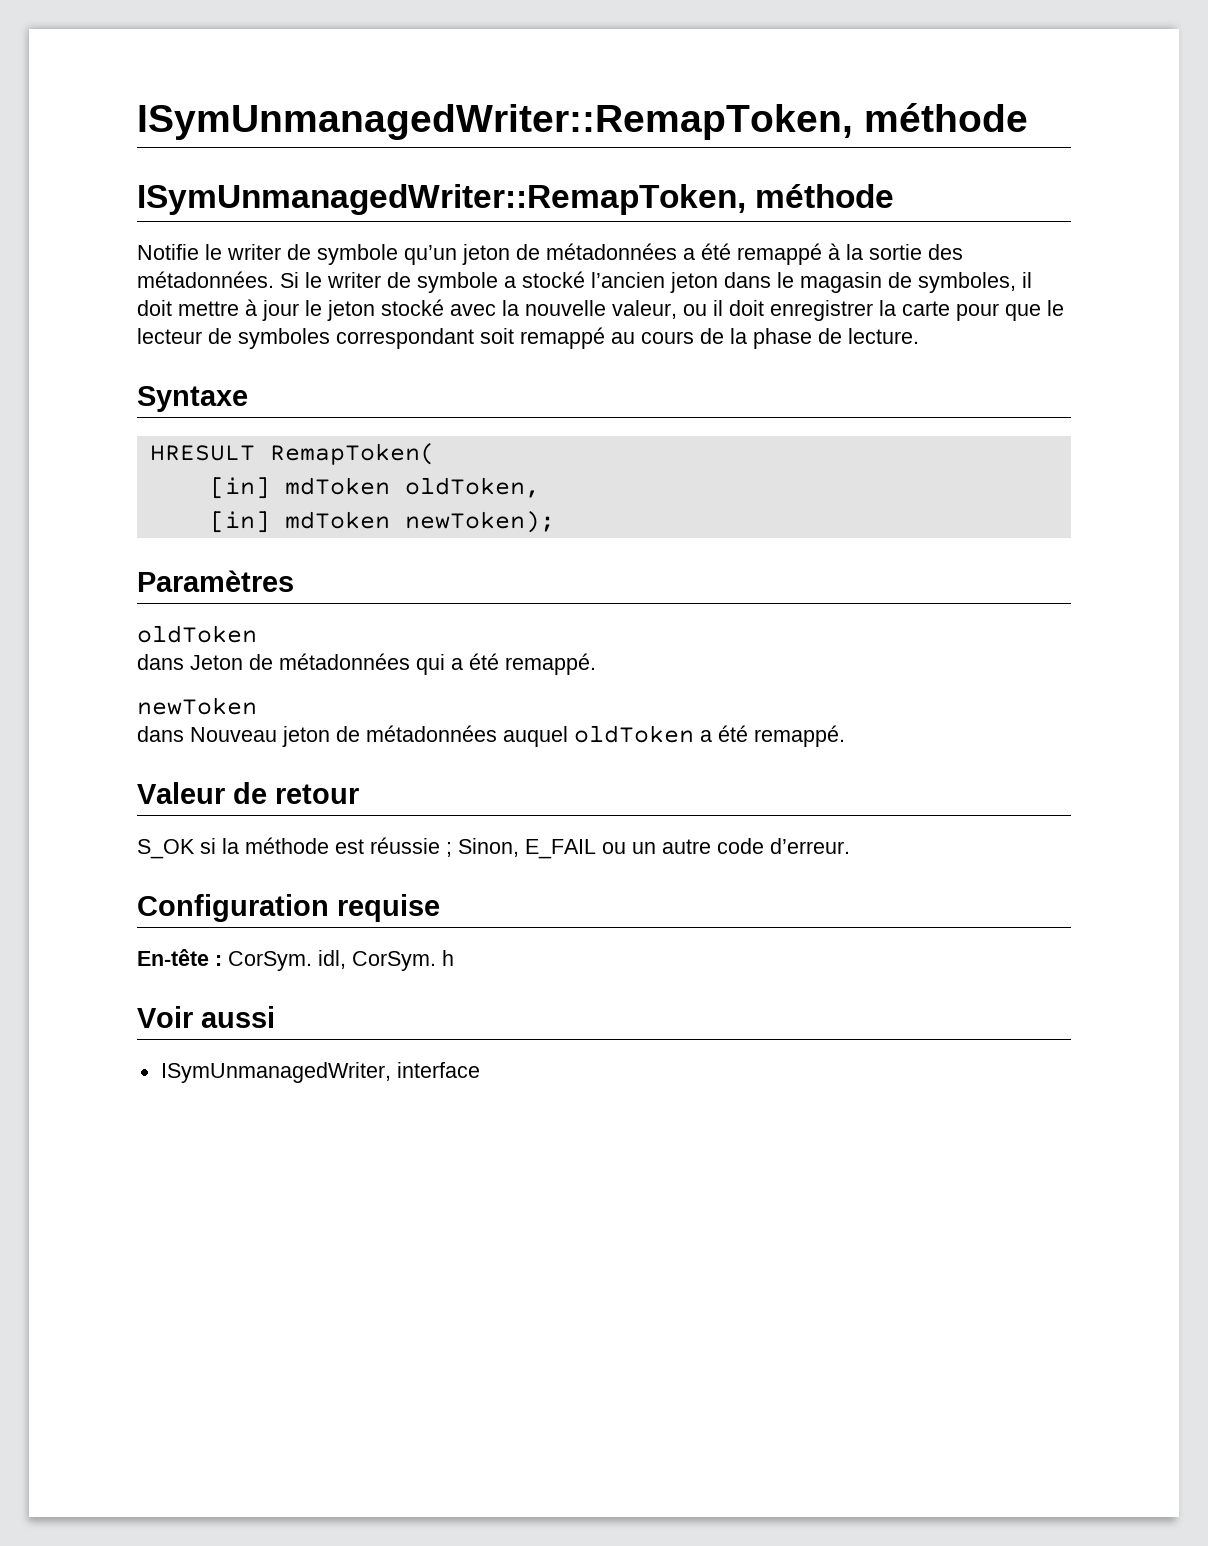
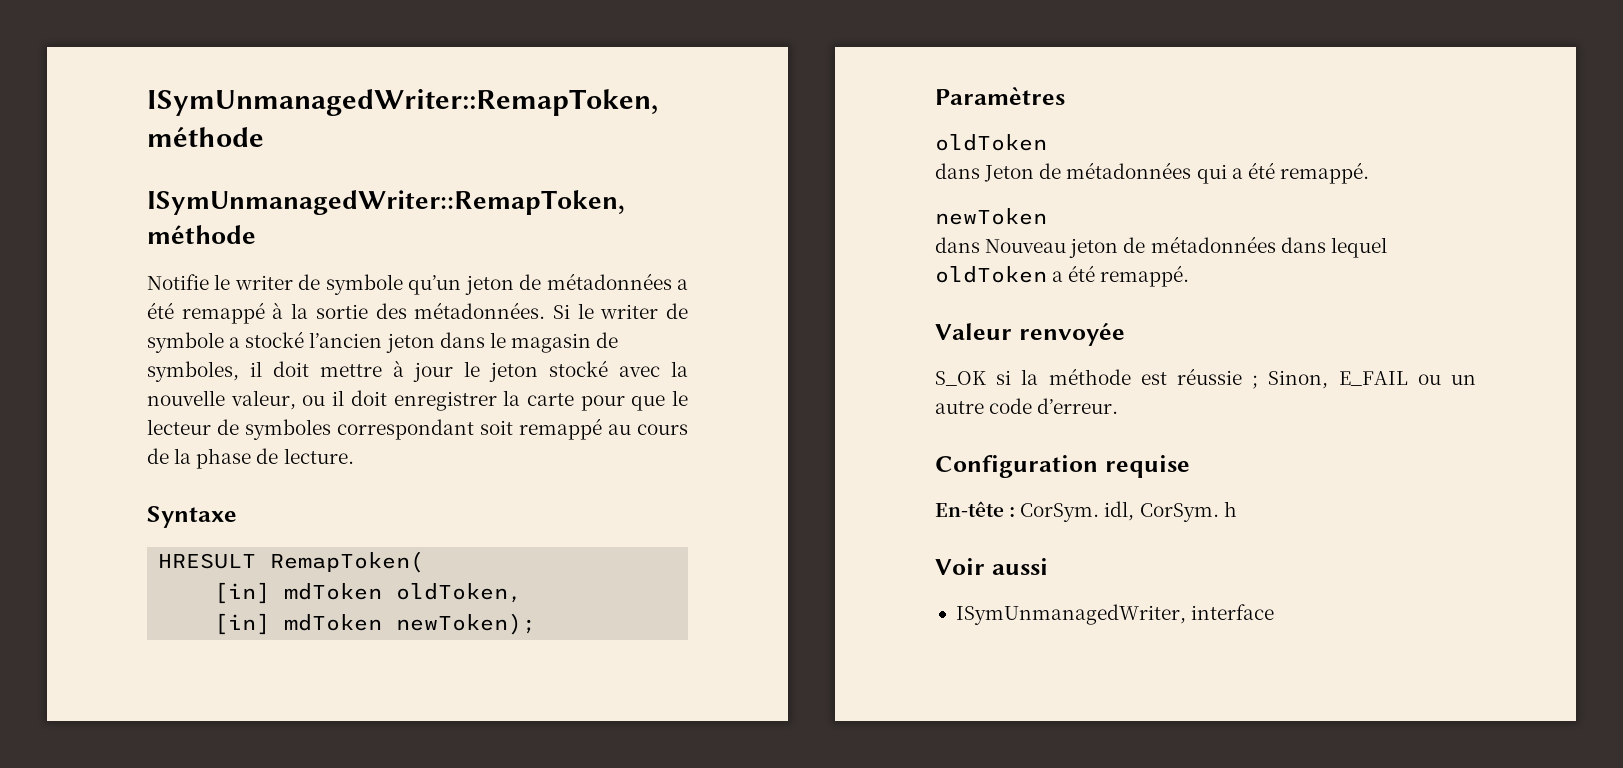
- dans Nouveau jeton de métadonnées auquel oldToken a été remappé.
+ dans Nouveau jeton de métadonnées dans lequel oldToken a été remappé.
- Valeur de retour
+ Valeur renvoyée

